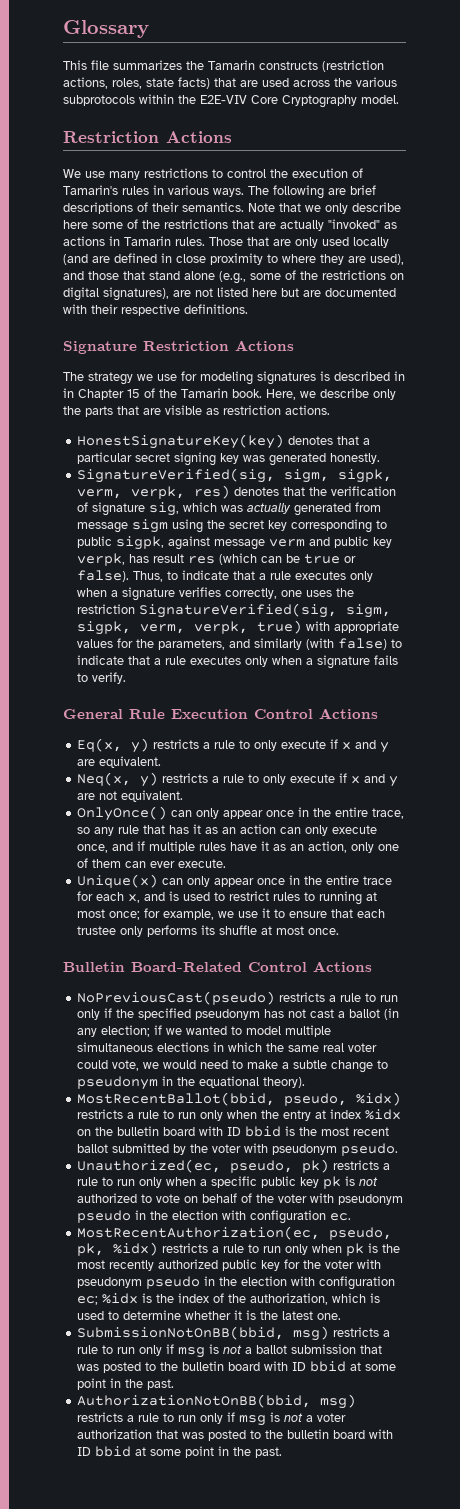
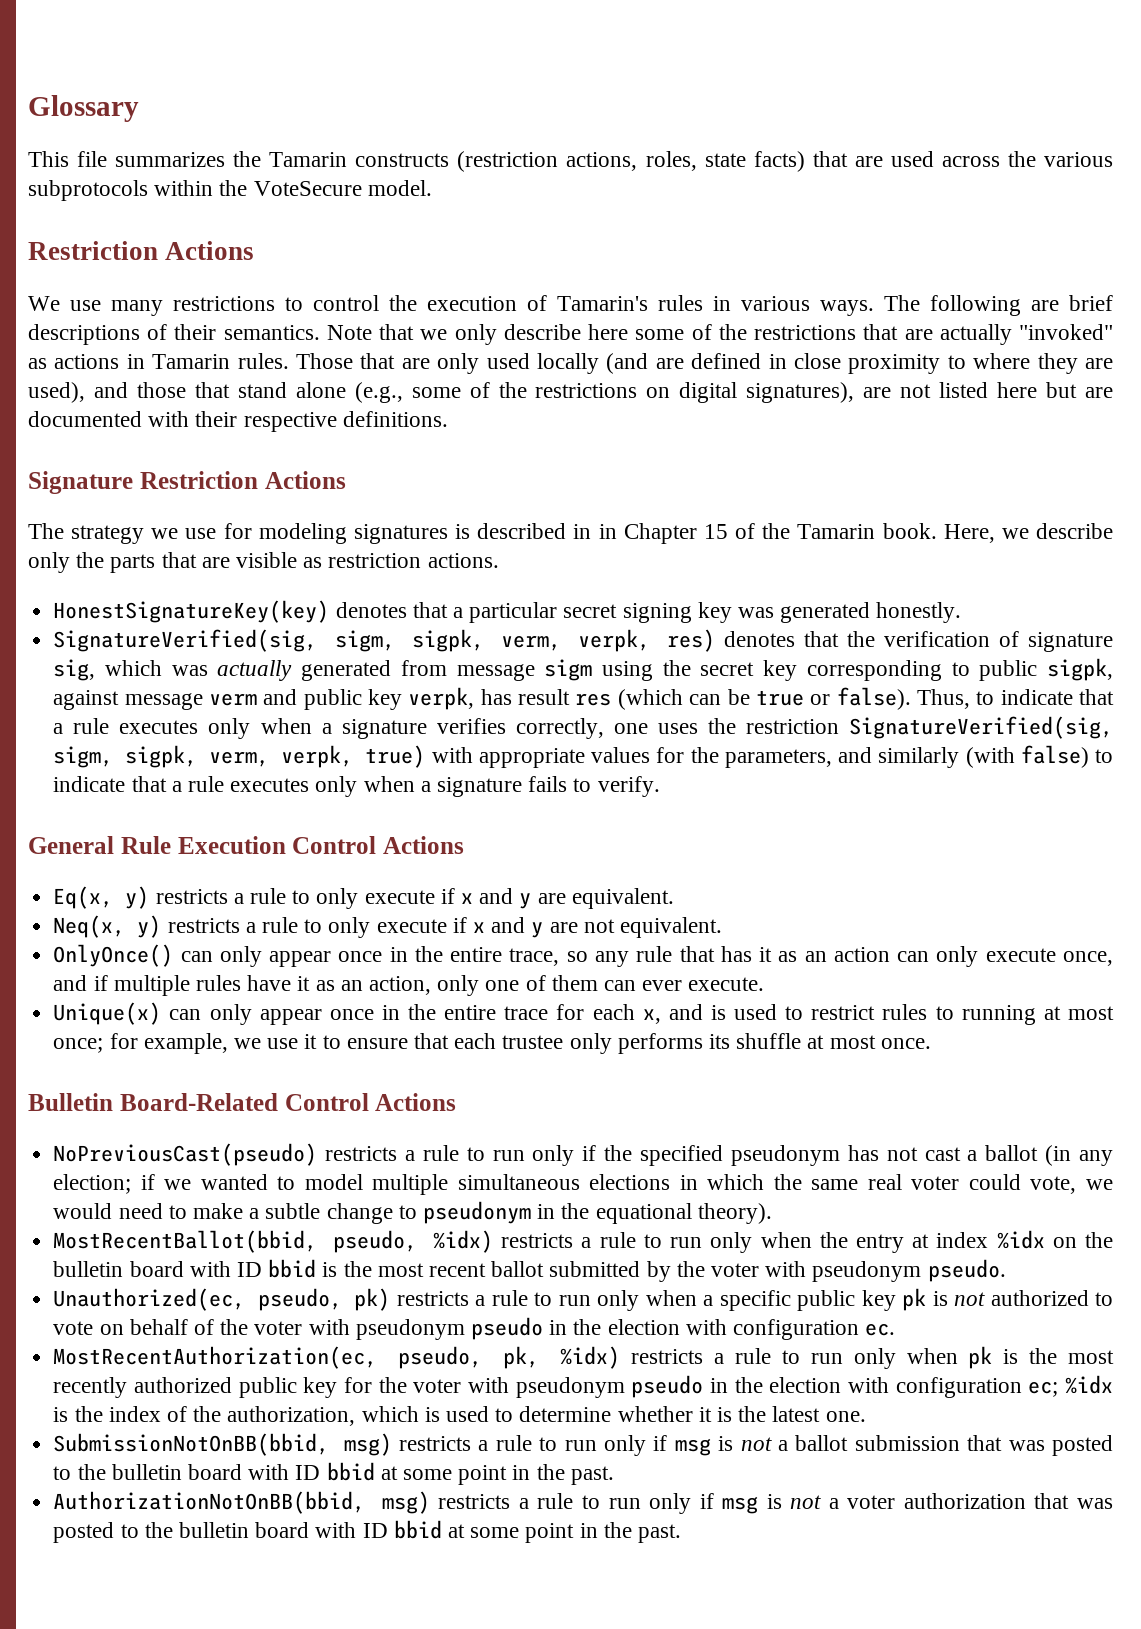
- This file summarizes the Tamarin constructs (restriction actions, roles, state facts) that are used across the various subprotocols within the E2E-VIV Core Cryptography model.
+ This file summarizes the Tamarin constructs (restriction actions, roles, state facts) that are used across the various subprotocols within the VoteSecure model.

